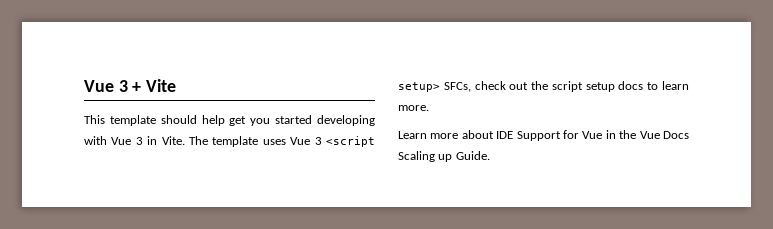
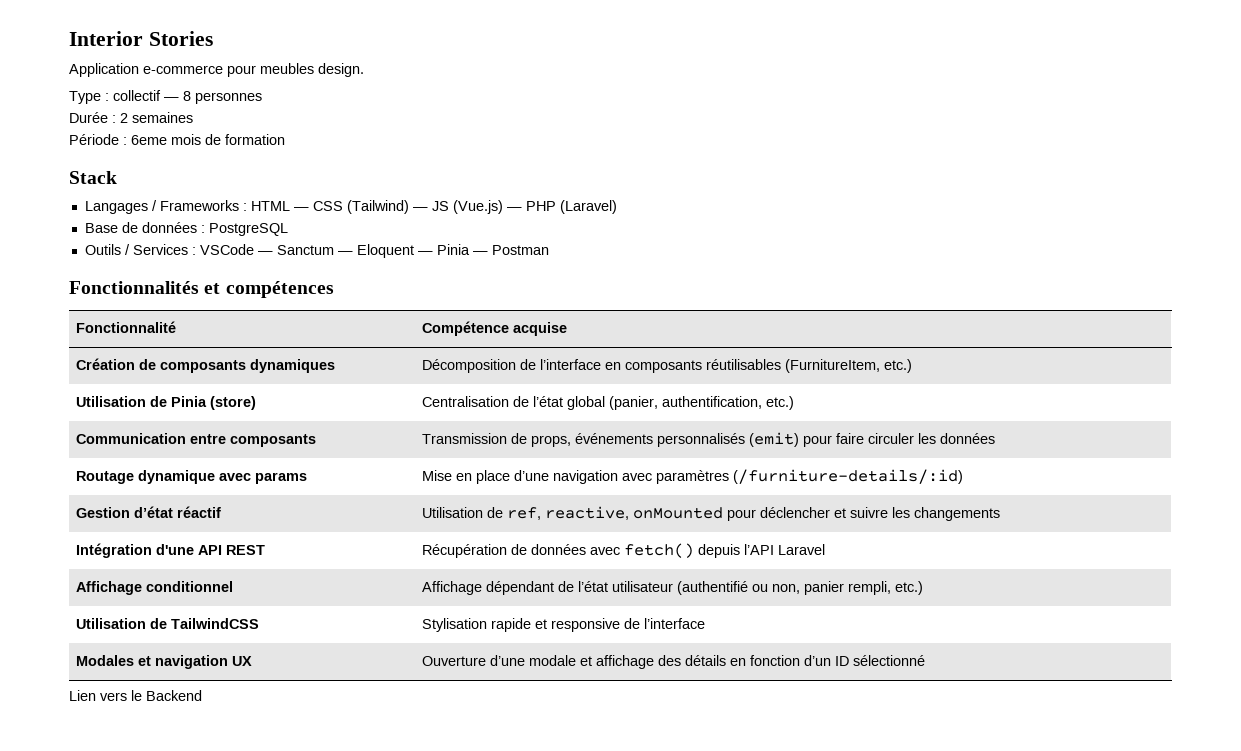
- Vue 3 + Vite
- This template should help get you started developing with Vue 3 in Vite. The template uses Vue 3 <script setup> SFCs, check out the script setup docs to learn more.
- Learn more about IDE Support for Vue in the Vue Docs Scaling up Guide.
+ Interior Stories
+ Application e-commerce pour meubles design.
+ Type : collectif — 8 personnes
+ Durée : 2 semaines
+ Période : 6eme mois de formation
+ Stack
+ Langages / Frameworks : HTML — CSS (Tailwind) — JS (Vue.js) — PHP (Laravel)
+ Base de données : PostgreSQL
+ Outils / Services : VSCode — Sanctum — Eloquent — Pinia — Postman
+ Fonctionnalités et compétences
+ Fonctionnalité | Compétence acquise
+ Création de composants dynamiques | Décomposition de l’interface en composants réutilisables (FurnitureItem, etc.)
+ Utilisation de Pinia (store) | Centralisation de l’état global (panier, authentification, etc.)
+ Communication entre composants | Transmission de props, événements personnalisés (emit) pour faire circuler les données
+ Routage dynamique avec params | Mise en place d’une navigation avec paramètres (/furniture-details/:id)
+ Gestion d’état réactif | Utilisation de ref, reactive, onMounted pour déclencher et suivre les changements
+ Intégration d'une API REST | Récupération de données avec fetch() depuis l’API Laravel
+ Affichage conditionnel | Affichage dépendant de l’état utilisateur (authentifié ou non, panier rempli, etc.)
+ Utilisation de TailwindCSS | Stylisation rapide et responsive de l’interface
+ Modales et navigation UX | Ouverture d’une modale et affichage des détails en fonction d’un ID sélectionné
+ Lien vers le Backend

